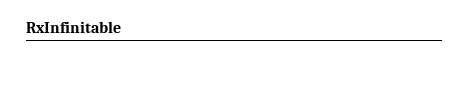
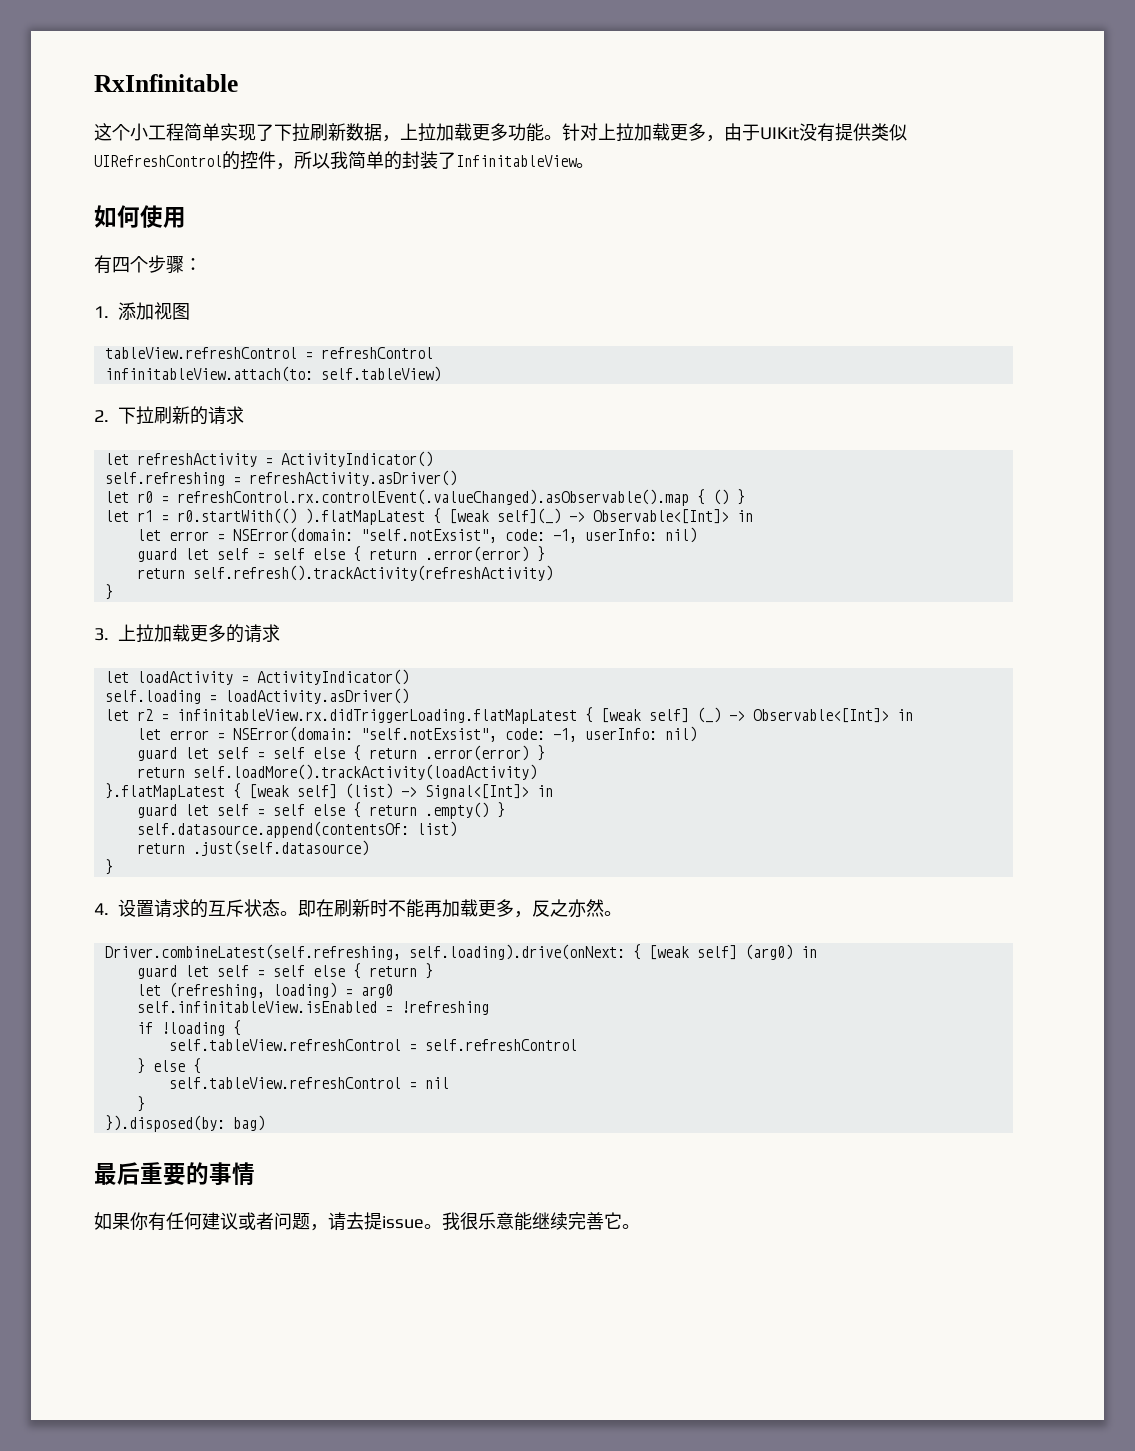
+ 这个小工程简单实现了下拉刷新数据，上拉加载更多功能。针对上拉加载更多，由于UIKit没有提供类似UIRefreshControl的控件，所以我简单的封装了InfinitableView。
+ 如何使用
+ 有四个步骤：
+ 1.添加视图
+ tableView.refreshControl = refreshControl
+ infinitableView.attach(to: self.tableView)
+ 2.下拉刷新的请求
+ let refreshActivity = ActivityIndicator()
+ self.refreshing = refreshActivity.asDriver()
+ let r0 = refreshControl.rx.controlEvent(.valueChanged).asObservable().map { () }
+ let r1 = r0.startWith(() ).flatMapLatest { [weak self](_) -> Observable<[Int]> in
+ let error = NSError(domain: "self.notExsist", code: -1, userInfo: nil)
+ guard let self = self else { return .error(error) }
+ return self.refresh().trackActivity(refreshActivity)
+ }
+ 3.上拉加载更多的请求
+ let loadActivity = ActivityIndicator()
+ self.loading = loadActivity.asDriver()
+ let r2 = infinitableView.rx.didTriggerLoading.flatMapLatest { [weak self] (_) -> Observable<[Int]> in
+ let error = NSError(domain: "self.notExsist", code: -1, userInfo: nil)
+ guard let self = self else { return .error(error) }
+ return self.loadMore().trackActivity(loadActivity)
+ }.flatMapLatest { [weak self] (list) -> Signal<[Int]> in
+ guard let self = self else { return .empty() }
+ self.datasource.append(contentsOf: list)
+ return .just(self.datasource)
+ }
+ 4.设置请求的互斥状态。即在刷新时不能再加载更多，反之亦然。
+ Driver.combineLatest(self.refreshing, self.loading).drive(onNext: { [weak self] (arg0) in
+ guard let self = self else { return }
+ let (refreshing, loading) = arg0
+ self.infinitableView.isEnabled = !refreshing
+ if !loading {
+ self.tableView.refreshControl = self.refreshControl
+ } else {
+ self.tableView.refreshControl = nil
+ }
+ }).disposed(by: bag)
+ 最后重要的事情
+ 如果你有任何建议或者问题，请去提issue。我很乐意能继续完善它。

